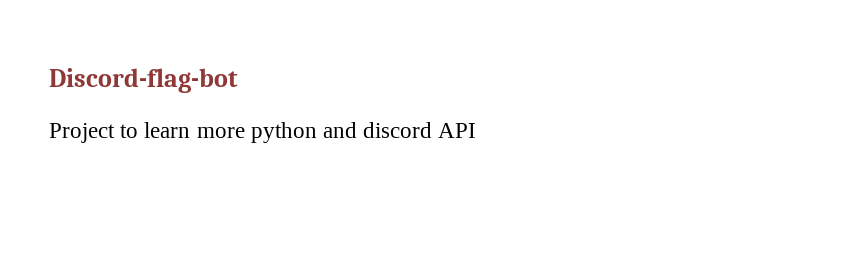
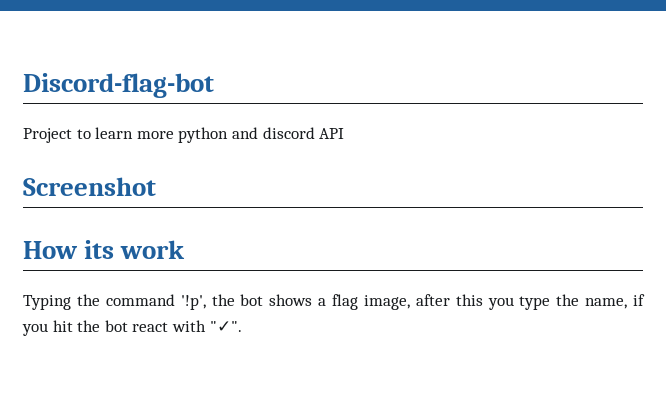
+ Screenshot
+ How its work
+ Typing the command '!p', the bot shows a flag image, after this you type the name, if you hit the bot react with "✓".

